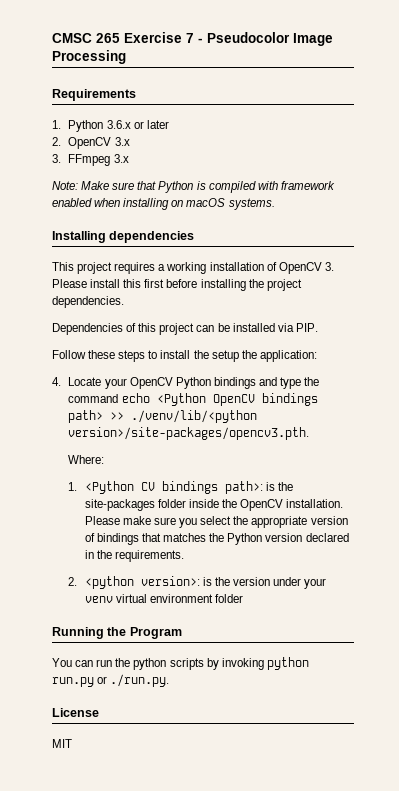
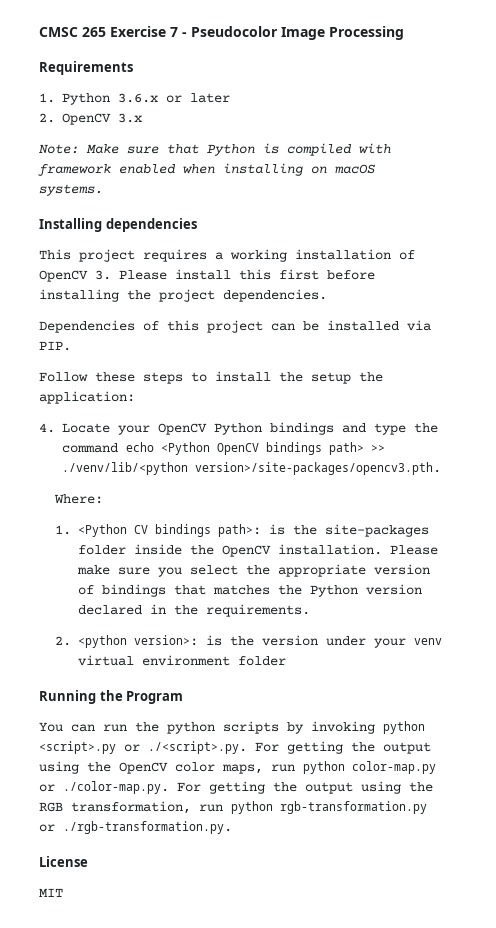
- 3. FFmpeg 3.x
- You can run the python scripts by invoking python run.py or ./run.py.
+ You can run the python scripts by invoking python <script>.py or ./<script>.py. For getting the output using the OpenCV color maps, run python color-map.py or ./color-map.py. For getting the output using the RGB transformation, run python rgb-transformation.py or ./rgb-transformation.py.

